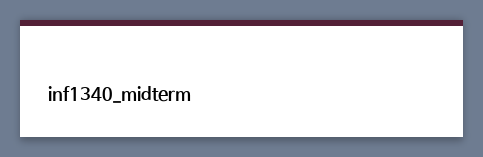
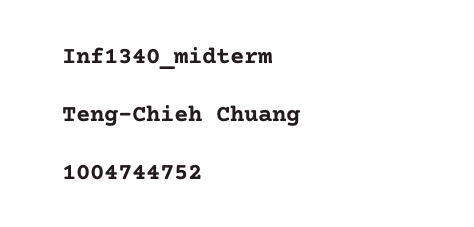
- inf1340_midterm
+ Inf1340_midterm
+ Teng-Chieh Chuang
+ 1004744752

